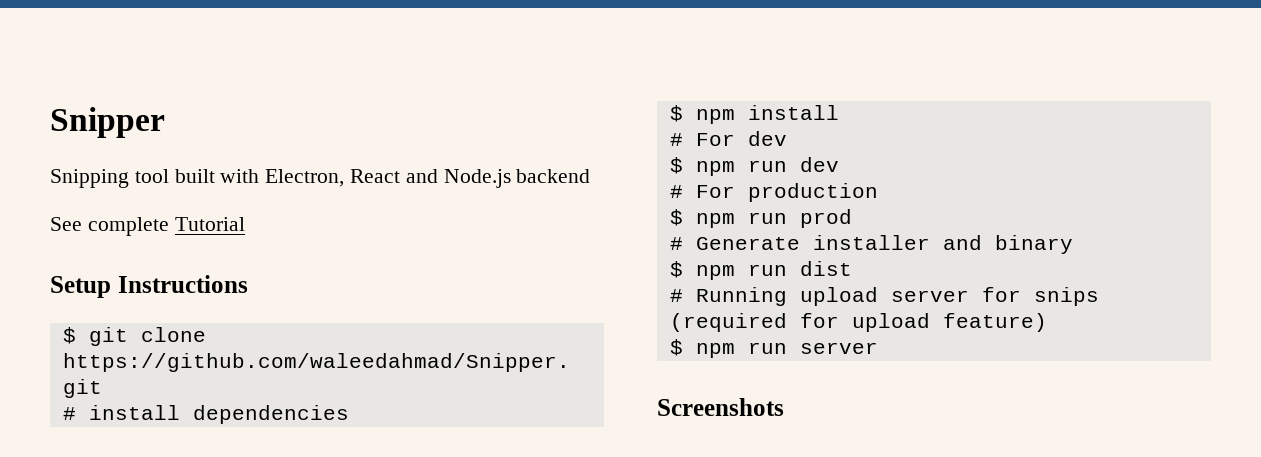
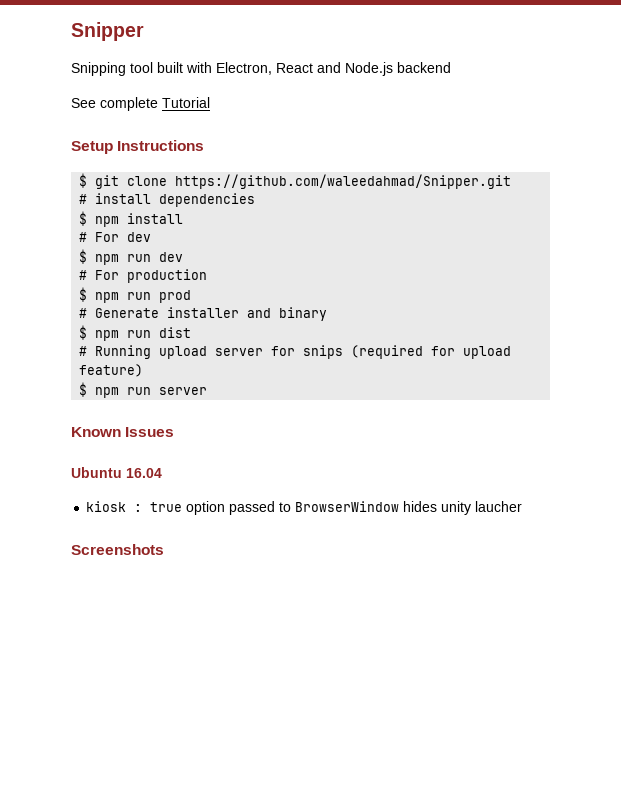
+ Known Issues
+ Ubuntu 16.04
+ kiosk : true option passed to BrowserWindow hides unity laucher

